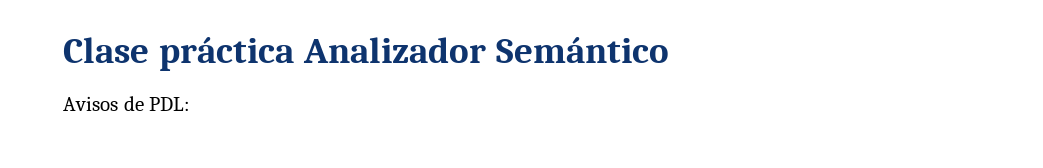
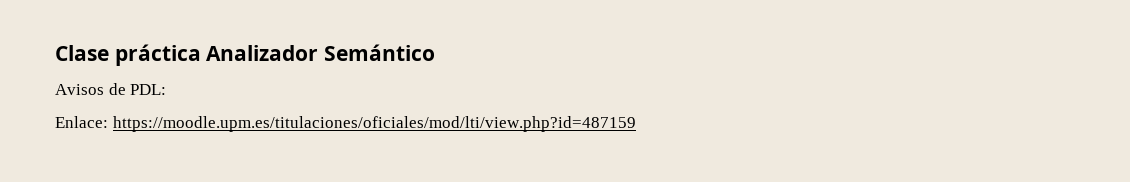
+ Enlace: https://moodle.upm.es/titulaciones/oficiales/mod/lti/view.php?id=487159

